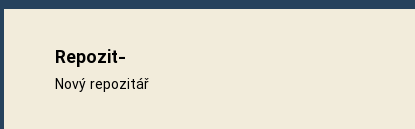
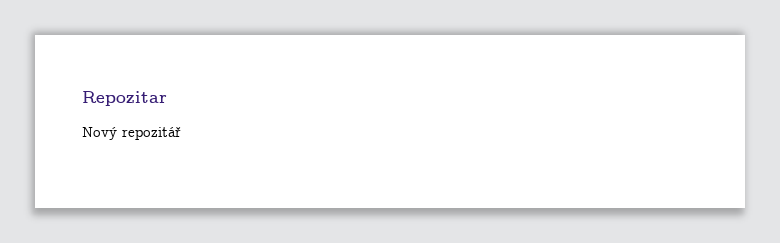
- Repozit-
+ Repozitar

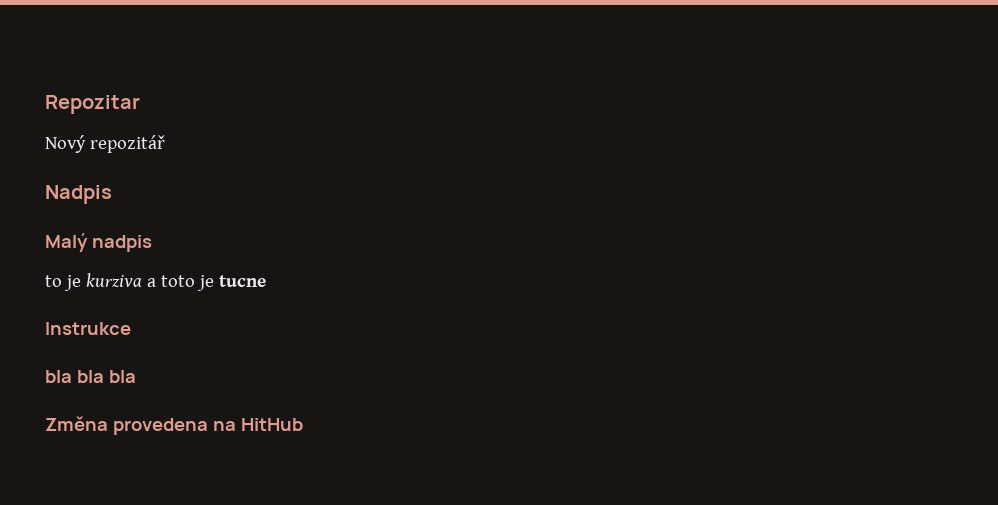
+ Nadpis
+ Malý nadpis
+ to je kurziva a toto je tucne
+ Instrukce
+ bla bla bla
+ Změna provedena na HitHub

